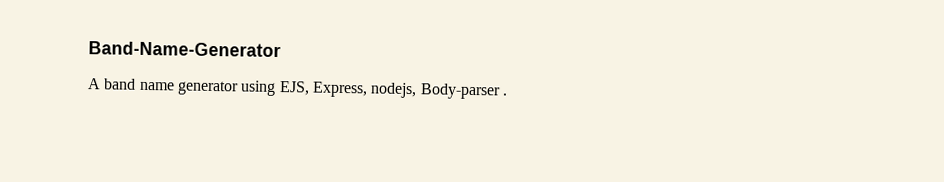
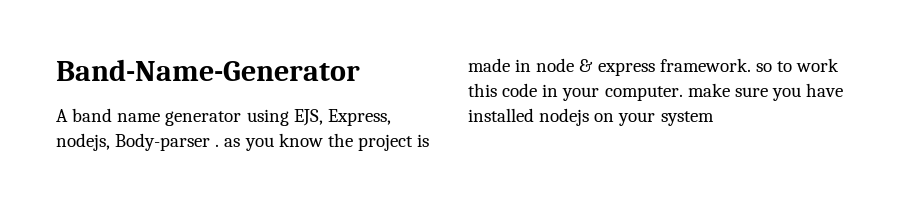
- A band name generator using EJS, Express, nodejs, Body-parser .
+ A band name generator using EJS, Express, nodejs, Body-parser . as you know the project is made in node & express framework. so to work this code in your computer. make sure you have installed nodejs on your system

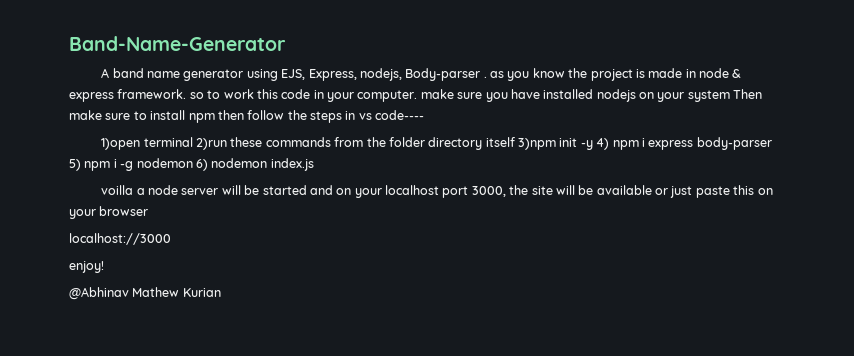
- A band name generator using EJS, Express, nodejs, Body-parser . as you know the project is made in node & express framework. so to work this code in your computer. make sure you have installed nodejs on your system
+ A band name generator using EJS, Express, nodejs, Body-parser . as you know the project is made in node & express framework. so to work this code in your computer. make sure you have installed nodejs on your system Then make sure to install npm then follow the steps in vs code----
+ 1)open terminal 2)run these commands from the folder directory itself 3)npm init -y 4) npm i express body-parser 5) npm i -g nodemon 6) nodemon index.js
+ voilla a node server will be started and on your localhost port 3000, the site will be available or just paste this on your browser
+ localhost://3000
+ enjoy!
+ @Abhinav Mathew Kurian

